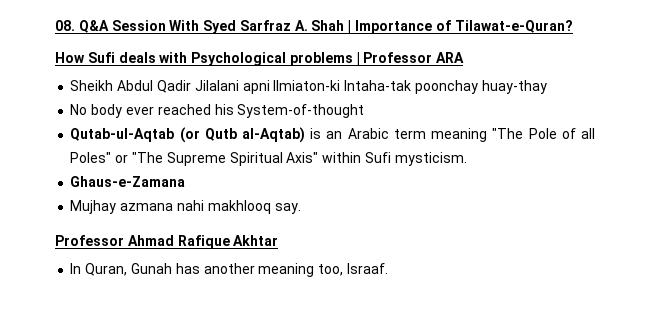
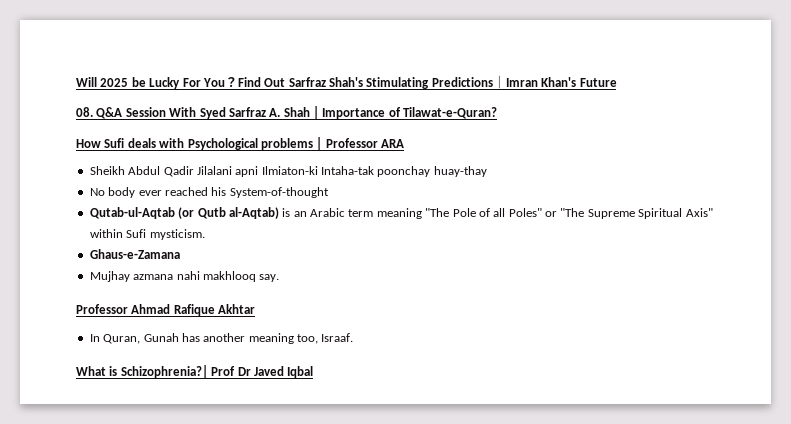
+ Will 2025 be Lucky For You？Find Out Sarfraz Shah's Stimulating Predictions｜Imran Khan's Future
+ What is Schizophrenia?| Prof Dr Javed Iqbal

